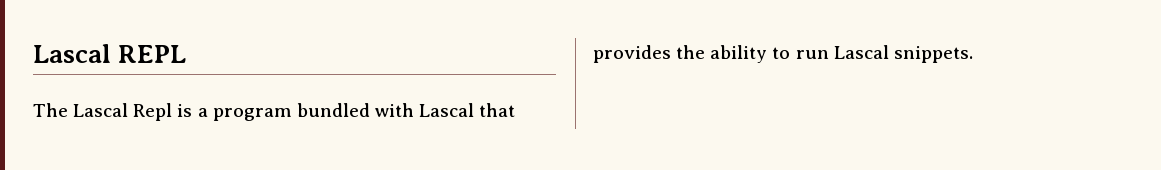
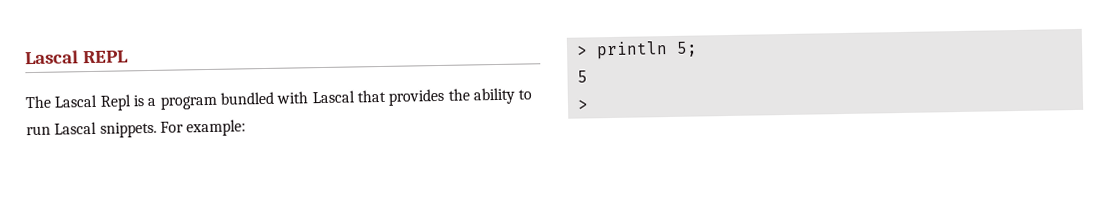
+ For example:
+ > println 5;
+ 5
+ >

